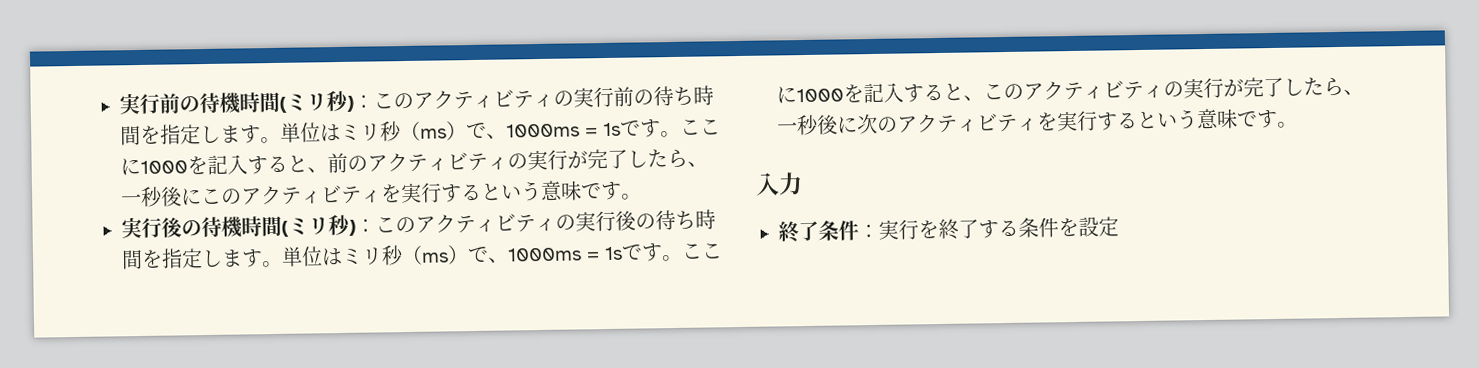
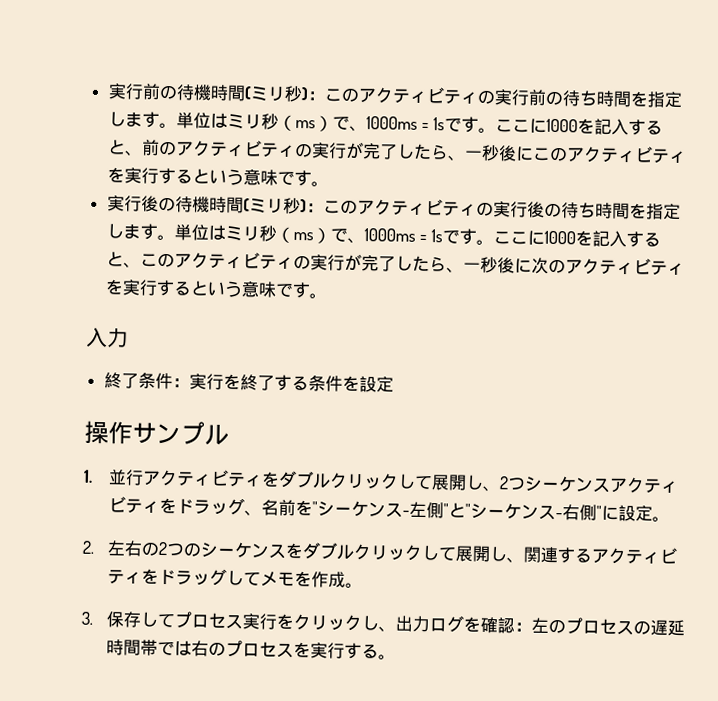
+ 操作サンプル
+ 1.並行アクティビティをダブルクリックして展開し、2つシーケンスアクティビティをドラッグ、名前を"シーケンス-左側"と"シーケンス-右側"に設定。
+ 2.左右の2つのシーケンスをダブルクリックして展開し、関連するアクティビティをドラッグしてメモを作成。
+ 3.保存してプロセス実行をクリックし、出力ログを確認：左のプロセスの遅延時間帯では右のプロセスを実行する。

